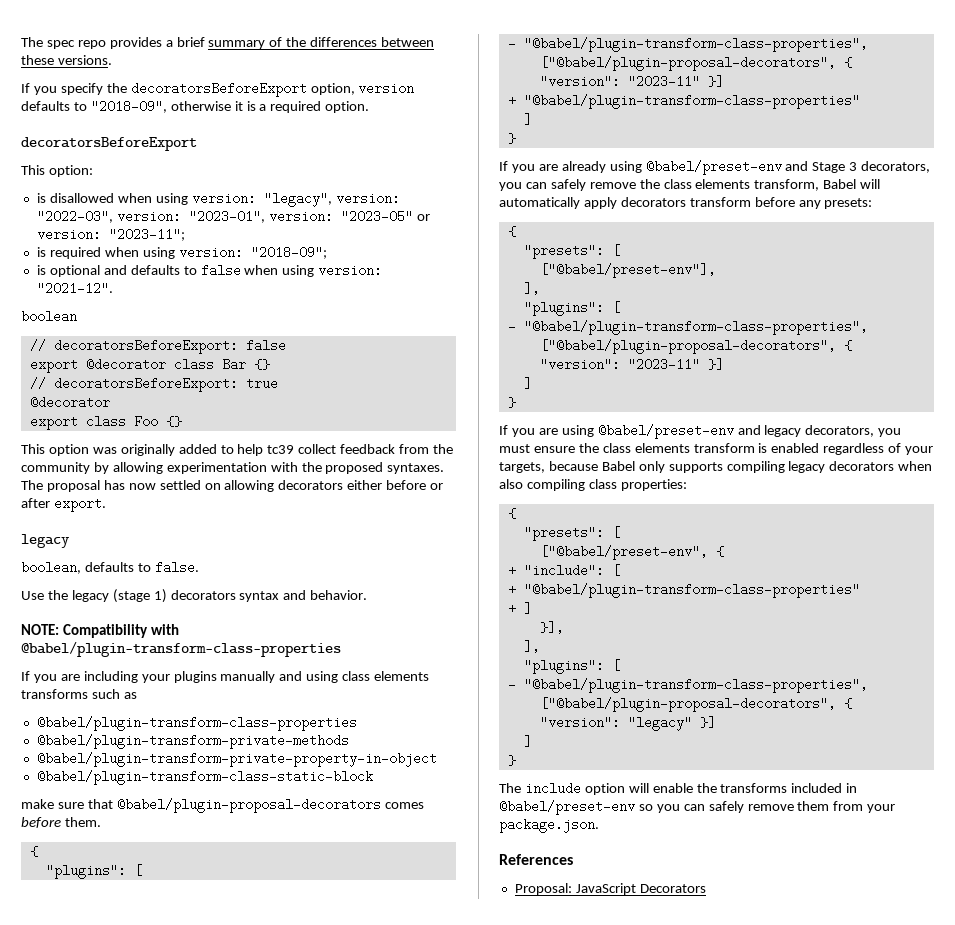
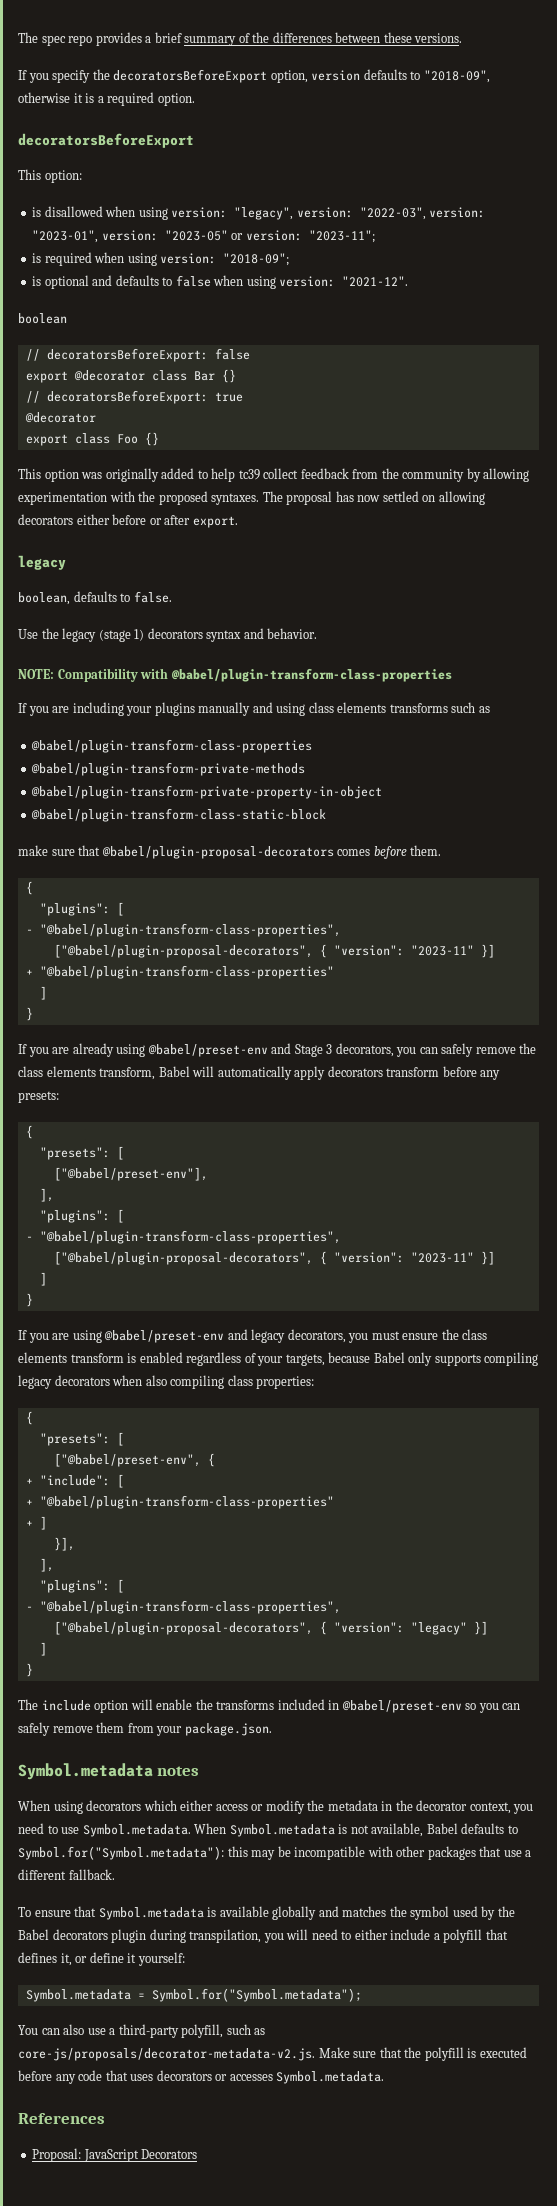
+ Symbol.metadata notes
+ When using decorators which either access or modify the metadata in the decorator context, you need to use Symbol.metadata. When Symbol.metadata is not available, Babel defaults to Symbol.for("Symbol.metadata"): this may be incompatible with other packages that use a different fallback.
+ To ensure that Symbol.metadata is available globally and matches the symbol used by the Babel decorators plugin during transpilation, you will need to either include a polyfill that defines it, or define it yourself:
+ Symbol.metadata = Symbol.for("Symbol.metadata");
+ You can also use a third-party polyfill, such as core-js/proposals/decorator-metadata-v2.js. Make sure that the polyfill is executed before any code that uses decorators or accesses Symbol.metadata.

